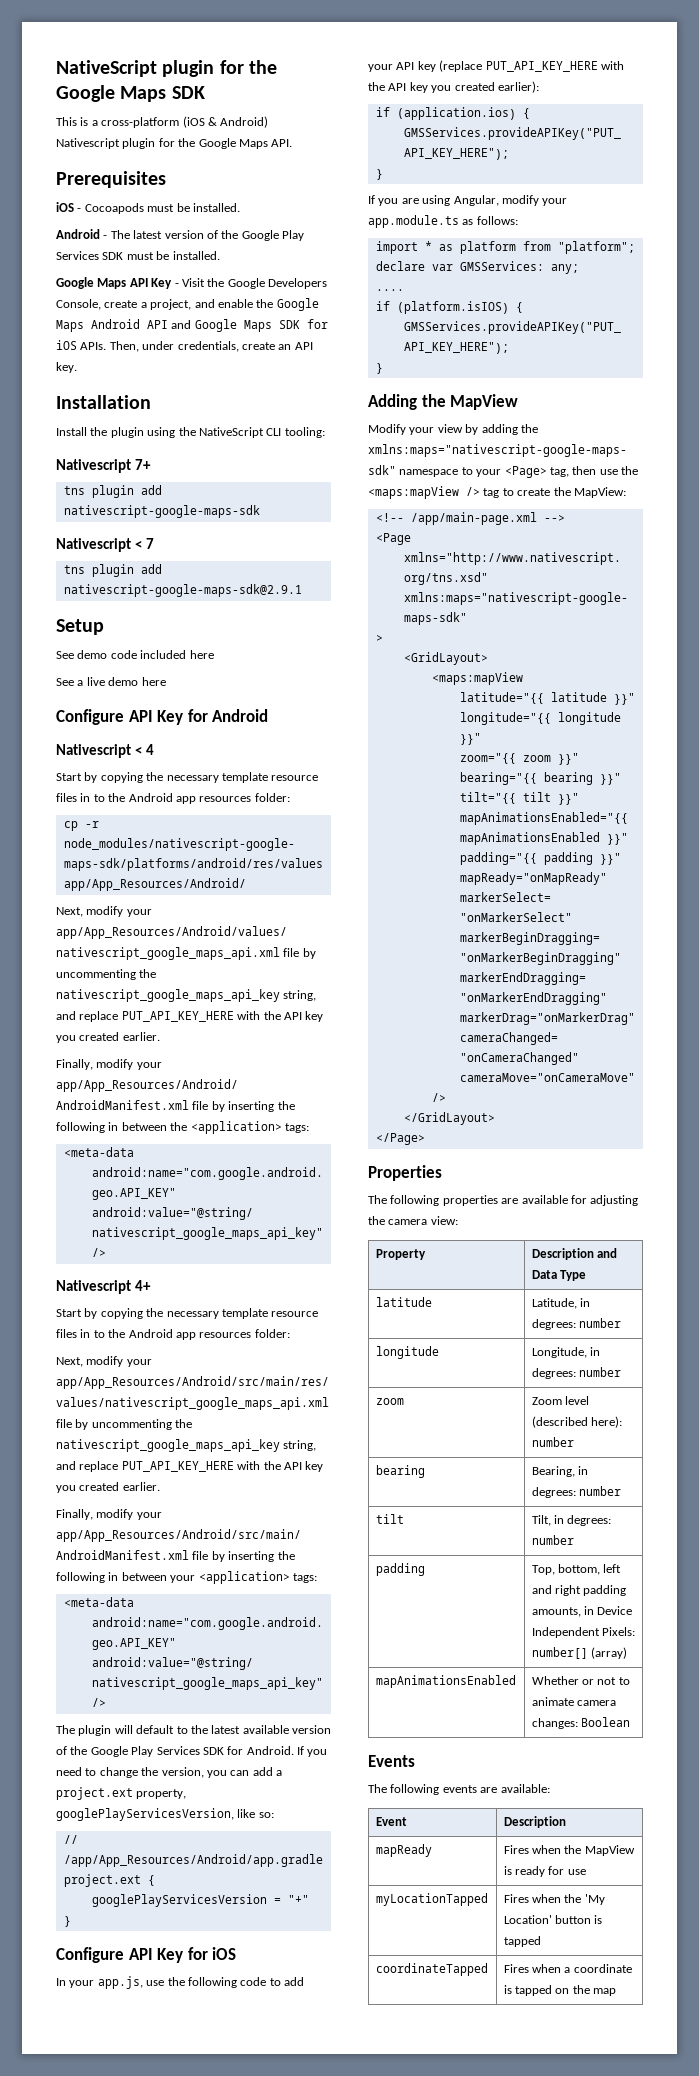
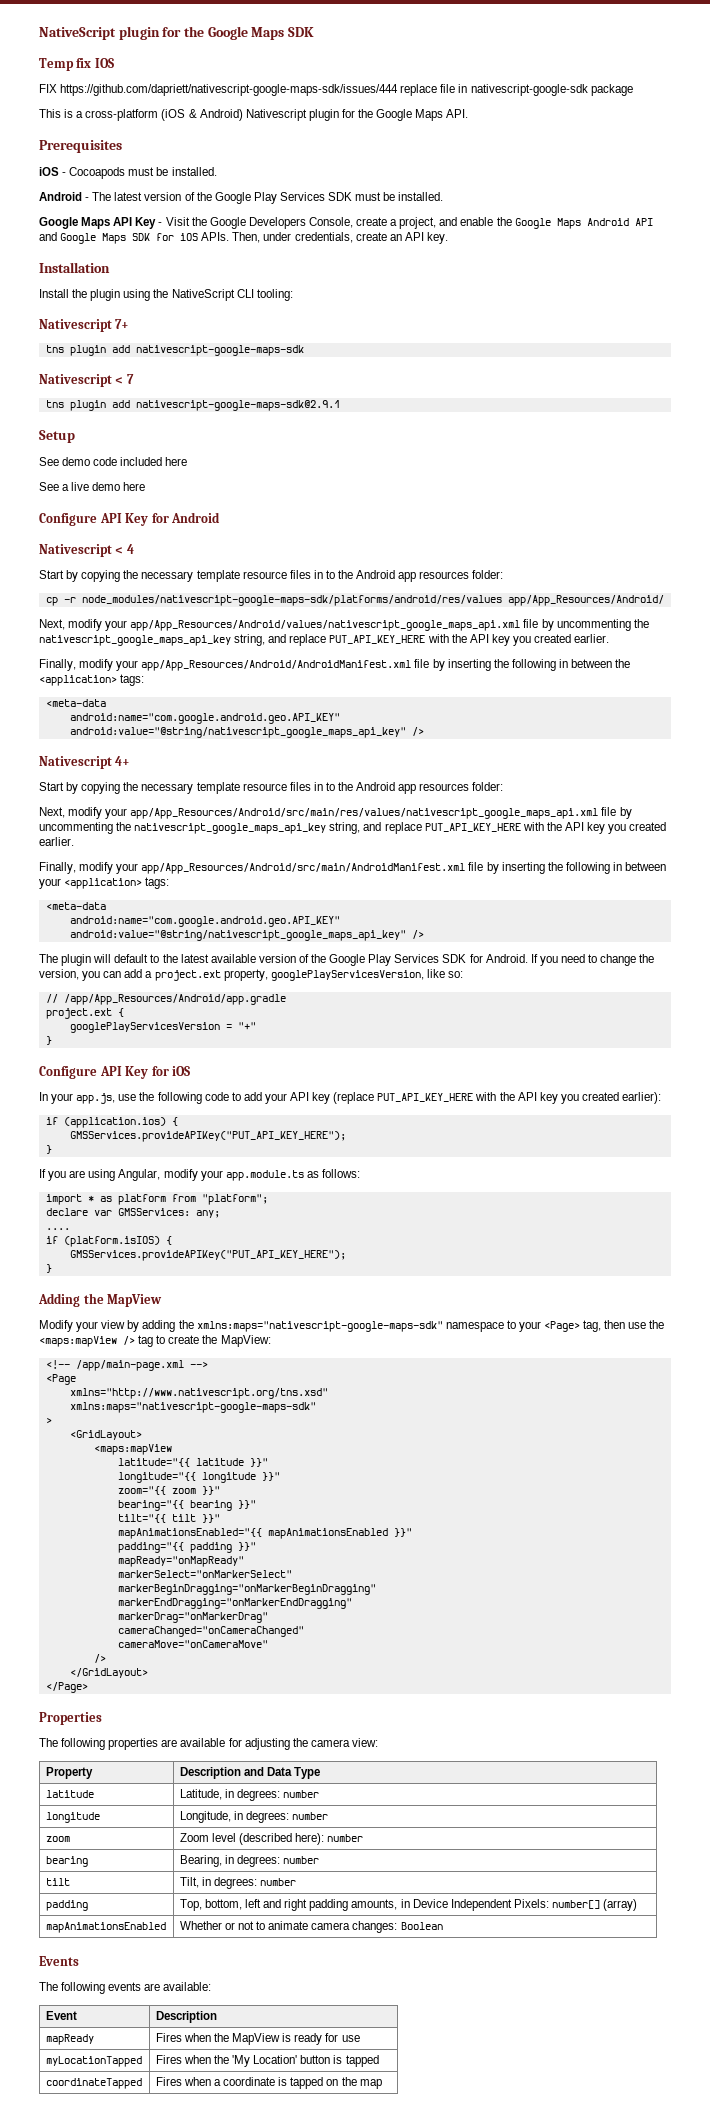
+ Temp fix IOS
+ FIX https://github.com/dapriett/nativescript-google-maps-sdk/issues/444 replace file in nativescript-google-sdk package

